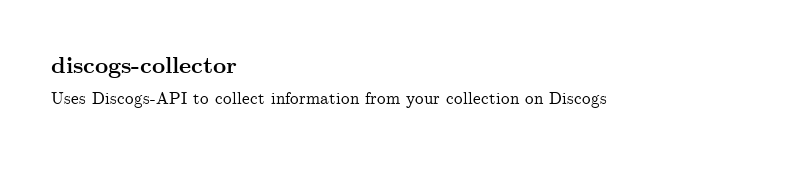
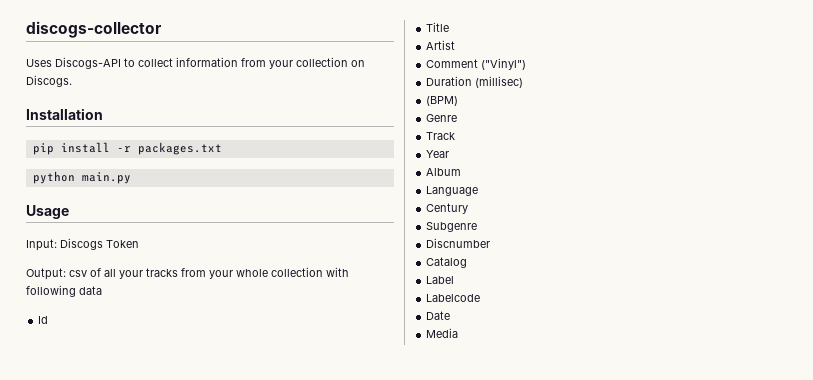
- Uses Discogs-API to collect information from your collection on Discogs
+ Uses Discogs-API to collect information from your collection on Discogs.
+ Installation
+ pip install -r packages.txt
+ python main.py
+ Usage
+ Input: Discogs Token
+ Output: csv of all your tracks from your whole collection with following data
+ Id
+ Title
+ Artist
+ Comment ("Vinyl")
+ Duration (millisec)
+ (BPM)
+ Genre
+ Track
+ Year
+ Album
+ Language
+ Century
+ Subgenre
+ Discnumber
+ Catalog
+ Label
+ Labelcode
+ Date
+ Media

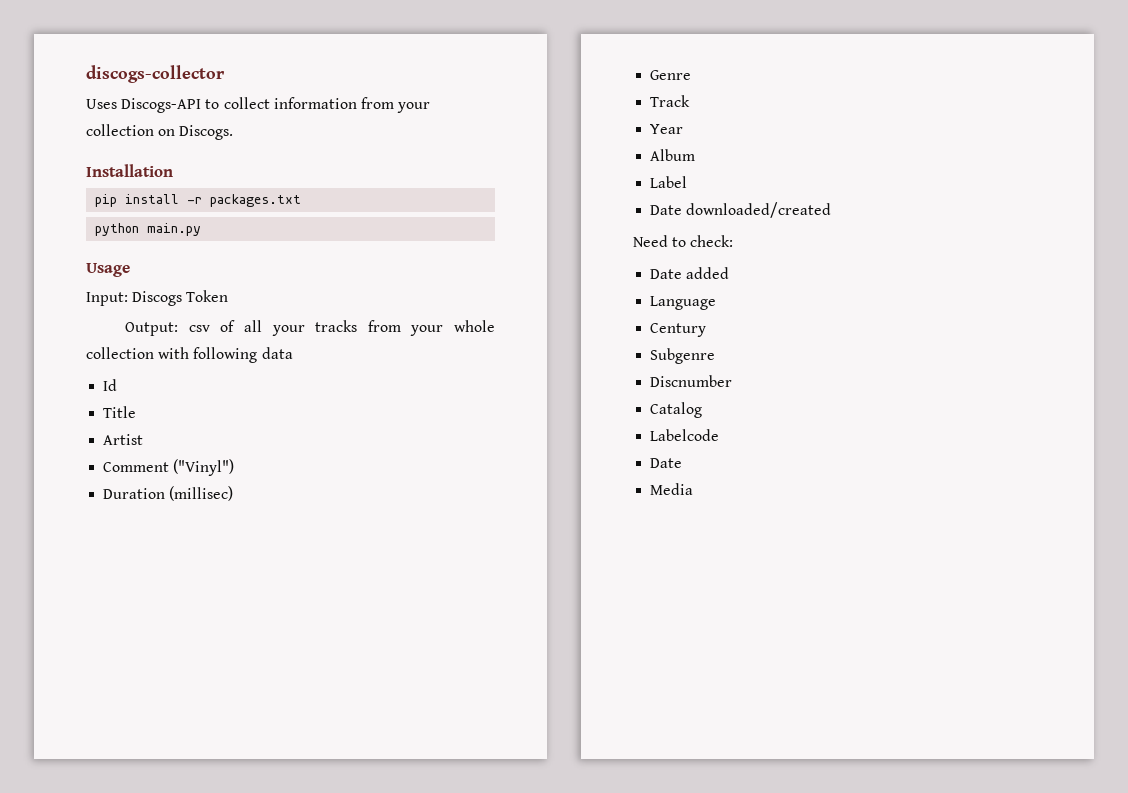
- (BPM)
+ Label
+ Date downloaded/created
+ Need to check:
+ Date added
- Label

